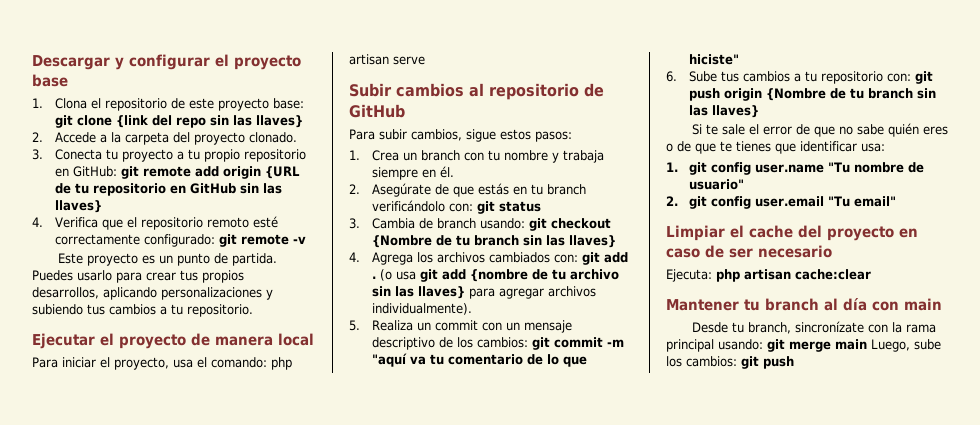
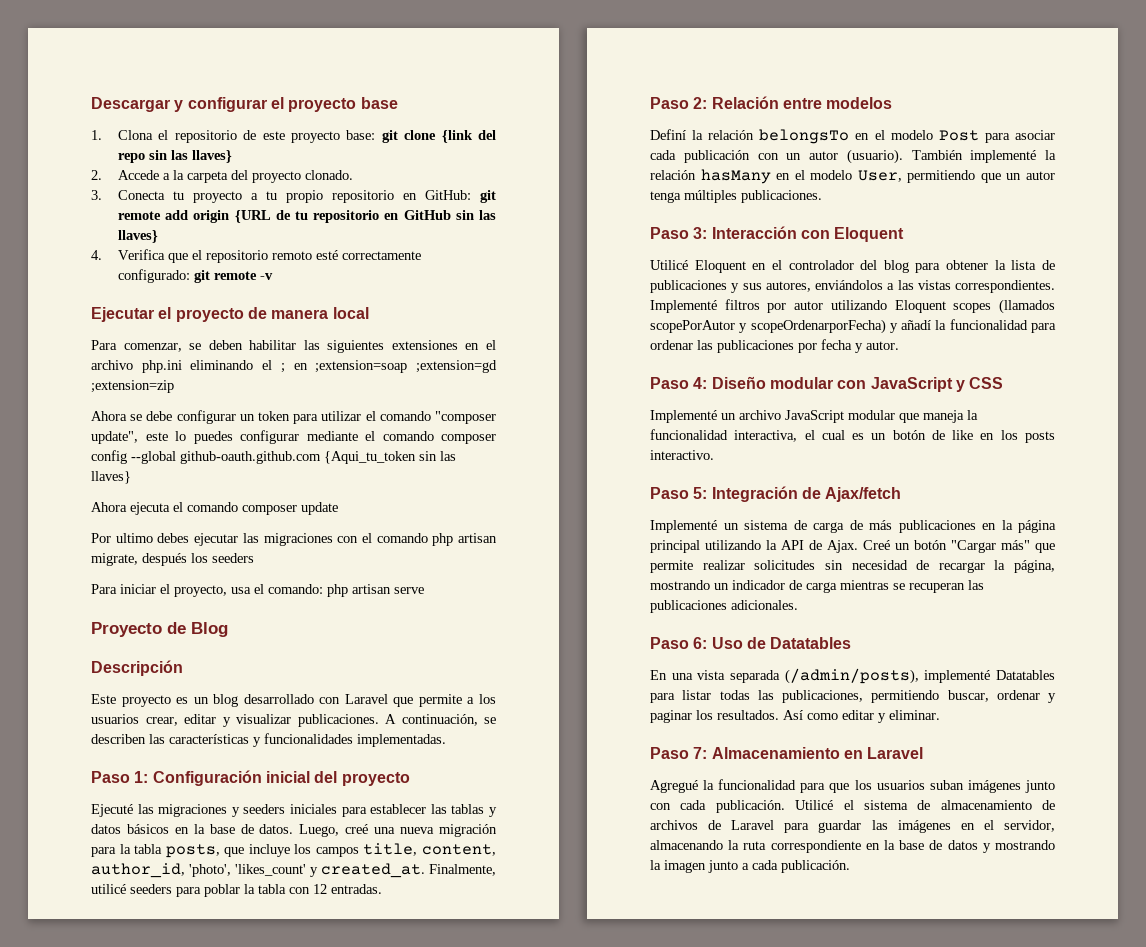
- Este proyecto es un punto de partida. Puedes usarlo para crear tus propios desarrollos, aplicando personalizaciones y subiendo tus cambios a tu repositorio.
+ Para comenzar, se deben habilitar las siguientes extensiones en el archivo php.ini eliminando el ; en ;extension=soap ;extension=gd ;extension=zip
+ Ahora se debe configurar un token para utilizar el comando "composer update", este lo puedes configurar mediante el comando composer config --global github-oauth.github.com {Aqui_tu_token sin las llaves}
+ Ahora ejecuta el comando composer update
+ Por ultimo debes ejecutar las migraciones con el comando php artisan migrate, después los seeders
- Subir cambios al repositorio de GitHub
- Para subir cambios, sigue estos pasos:
- 1. Crea un branch con tu nombre y trabaja siempre en él.
- 2. Asegúrate de que estás en tu branch verificándolo con: git status
- 3. Cambia de branch usando: git checkout {Nombre de tu branch sin las llaves}
- 4. Agrega los archivos cambiados con: git add . (o usa git add {nombre de tu archivo sin las llaves} para agregar archivos individualmente).
- 5. Realiza un commit con un mensaje descriptivo de los cambios: git commit -m "aquí va tu comentario de lo que hiciste"
- 6. Sube tus cambios a tu repositorio con: git push origin {Nombre de tu branch sin las llaves}
- Si te sale el error de que no sabe quién eres o de que te tienes que identificar usa:
- 1. git config user.name "Tu nombre de usuario"
- 2. git config user.email "Tu email"
- Limpiar el cache del proyecto en caso de ser necesario
- Ejecuta: php artisan cache:clear
- Mantener tu branch al día con main
- Desde tu branch, sincronízate con la rama principal usando: git merge main Luego, sube los cambios: git push
+ Proyecto de Blog
+ Descripción
+ Este proyecto es un blog desarrollado con Laravel que permite a los usuarios crear, editar y visualizar publicaciones. A continuación, se describen las características y funcionalidades implementadas.
+ Paso 1: Configuración inicial del proyecto
+ Ejecuté las migraciones y seeders iniciales para establecer las tablas y datos básicos en la base de datos. Luego, creé una nueva migración para la tabla posts, que incluye los campos title, content, author_id, 'photo', 'likes_count' y created_at. Finalmente, utilicé seeders para poblar la tabla con 12 entradas.
+ Paso 2: Relación entre modelos
+ Definí la relación belongsTo en el modelo Post para asociar cada publicación con un autor (usuario). También implementé la relación hasMany en el modelo User, permitiendo que un autor tenga múltiples publicaciones.
+ Paso 3: Interacción con Eloquent
+ Utilicé Eloquent en el controlador del blog para obtener la lista de publicaciones y sus autores, enviándolos a las vistas correspondientes. Implementé filtros por autor utilizando Eloquent scopes (llamados scopePorAutor y scopeOrdenarporFecha) y añadí la funcionalidad para ordenar las publicaciones por fecha y autor.
+ Paso 4: Diseño modular con JavaScript y CSS
+ Implementé un archivo JavaScript modular que maneja la funcionalidad interactiva, el cual es un botón de like en los posts interactivo.
+ Paso 5: Integración de Ajax/fetch
+ Implementé un sistema de carga de más publicaciones en la página principal utilizando la API de Ajax. Creé un botón "Cargar más" que permite realizar solicitudes sin necesidad de recargar la página, mostrando un indicador de carga mientras se recuperan las publicaciones adicionales.
+ Paso 6: Uso de Datatables
+ En una vista separada (/admin/posts), implementé Datatables para listar todas las publicaciones, permitiendo buscar, ordenar y paginar los resultados. Así como editar y eliminar.
+ Paso 7: Almacenamiento en Laravel
+ Agregué la funcionalidad para que los usuarios suban imágenes junto con cada publicación. Utilicé el sistema de almacenamiento de archivos de Laravel para guardar las imágenes en el servidor, almacenando la ruta correspondiente en la base de datos y mostrando la imagen junto a cada publicación.

